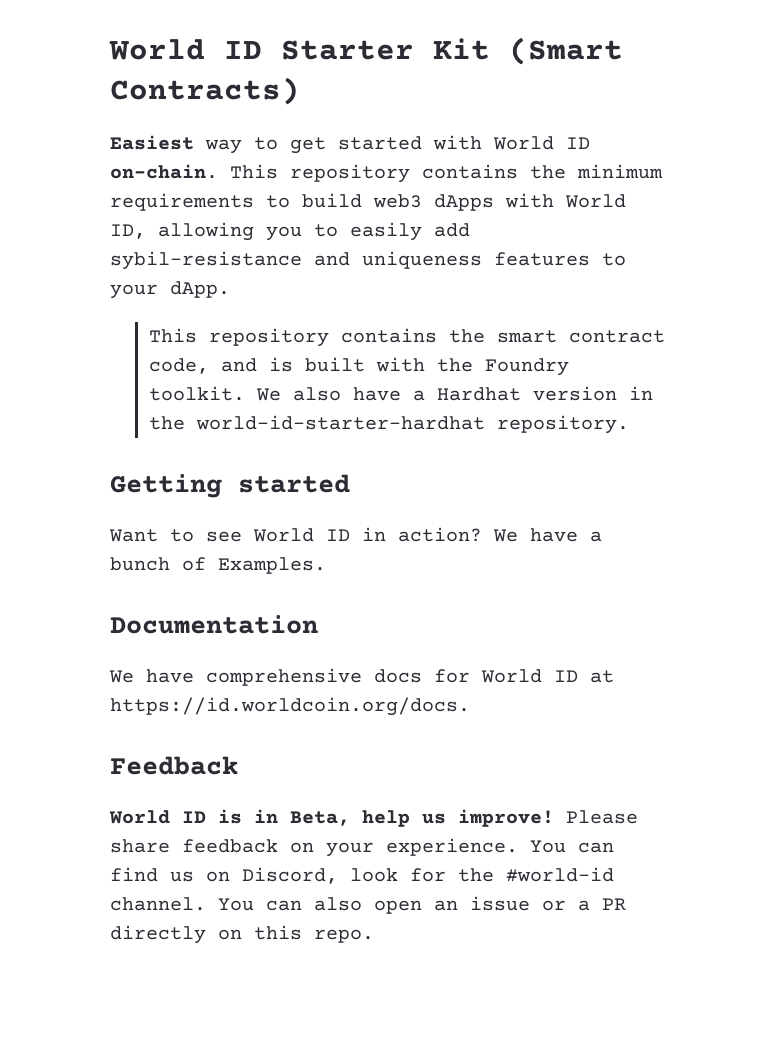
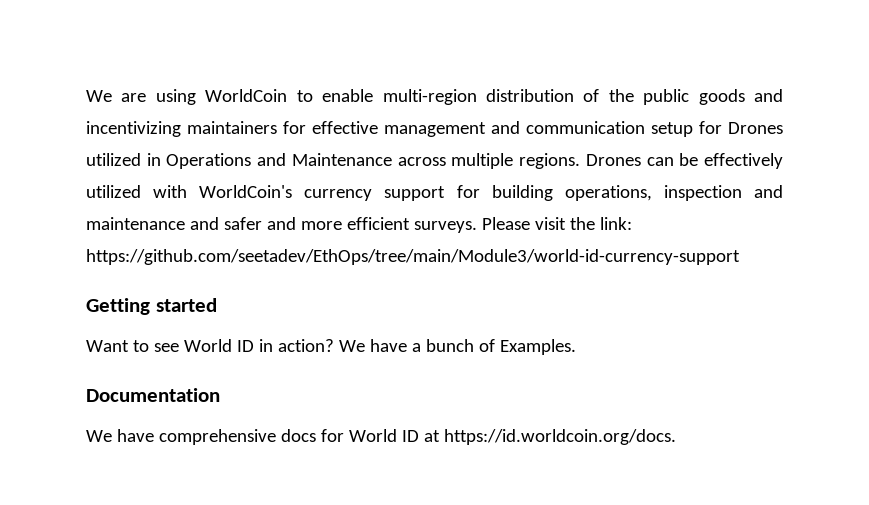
- World ID Starter Kit (Smart Contracts)
- Easiest way to get started with World ID on-chain. This repository contains the minimum requirements to build web3 dApps with World ID, allowing you to easily add sybil-resistance and uniqueness features to your dApp.
- This repository contains the smart contract code, and is built with the Foundry toolkit. We also have a Hardhat version in the world-id-starter-hardhat repository.
+ We are using WorldCoin to enable multi-region distribution of the public goods and incentivizing maintainers for effective management and communication setup for Drones utilized in Operations and Maintenance across multiple regions. Drones can be effectively utilized with WorldCoin's currency support for building operations, inspection and maintenance and safer and more efficient surveys. Please visit the link: https://github.com/seetadev/EthOps/tree/main/Module3/world-id-currency-support
- Feedback
- World ID is in Beta, help us improve! Please share feedback on your experience. You can find us on Discord, look for the #world-id channel. You can also open an issue or a PR directly on this repo.

